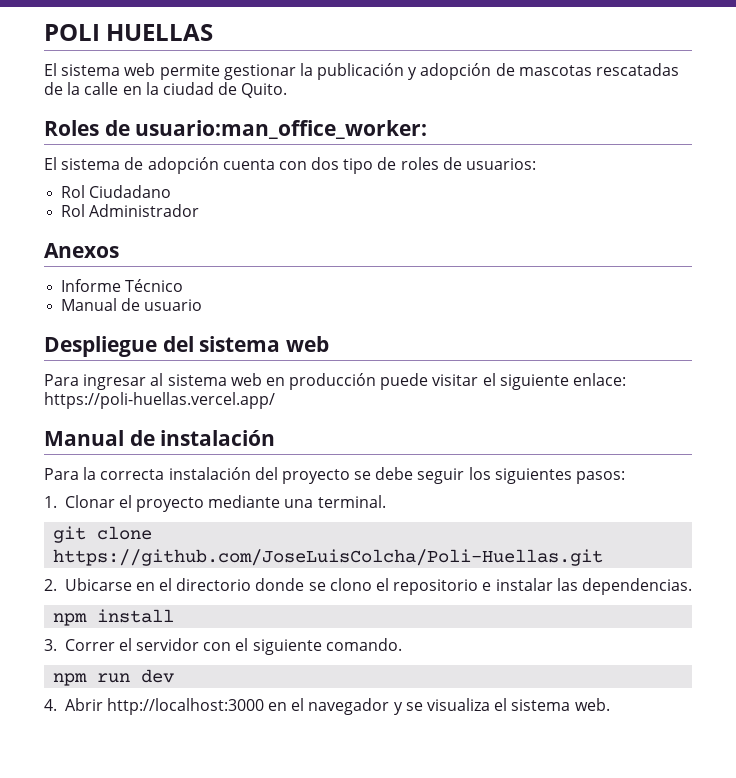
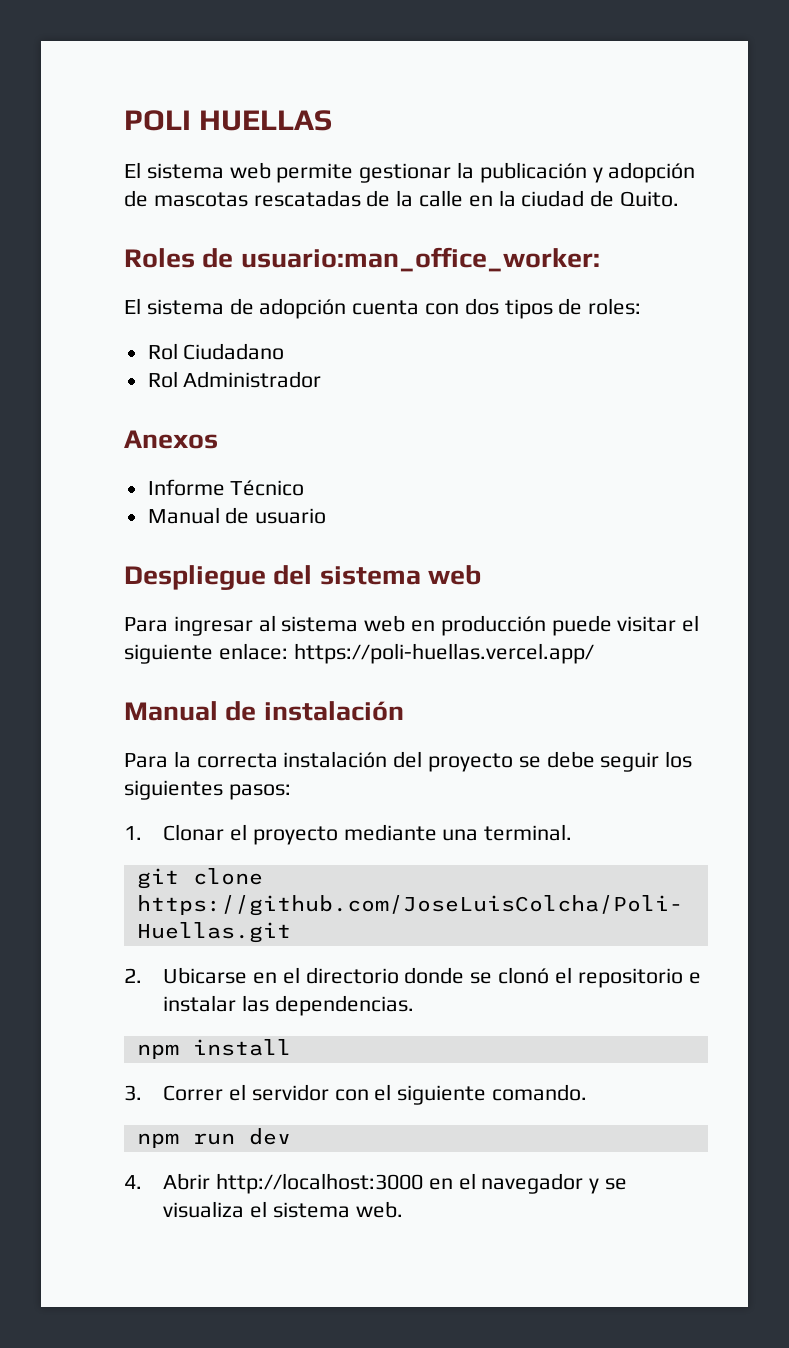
- El sistema de adopción cuenta con dos tipo de roles de usuarios:
+ El sistema de adopción cuenta con dos tipos de roles:
- 2. Ubicarse en el directorio donde se clono el repositorio e instalar las dependencias.
+ 2. Ubicarse en el directorio donde se clonó el repositorio e instalar las dependencias.

